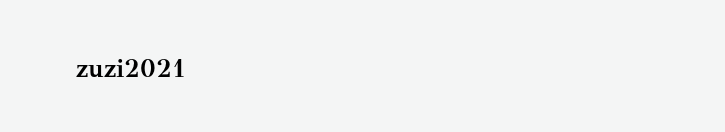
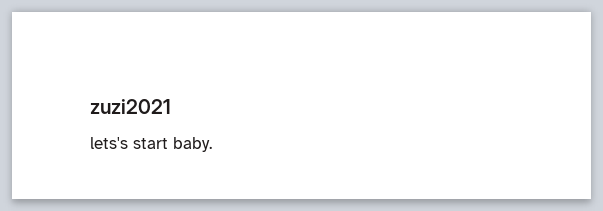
+ lets's start baby.

